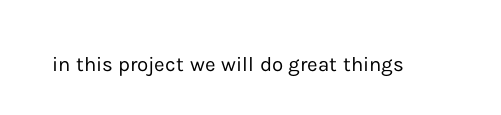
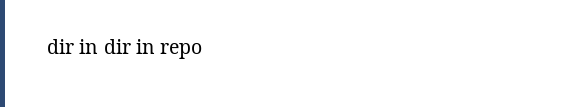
- in this project we will do great things
+ dir in dir in repo

